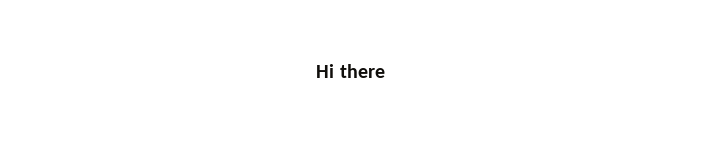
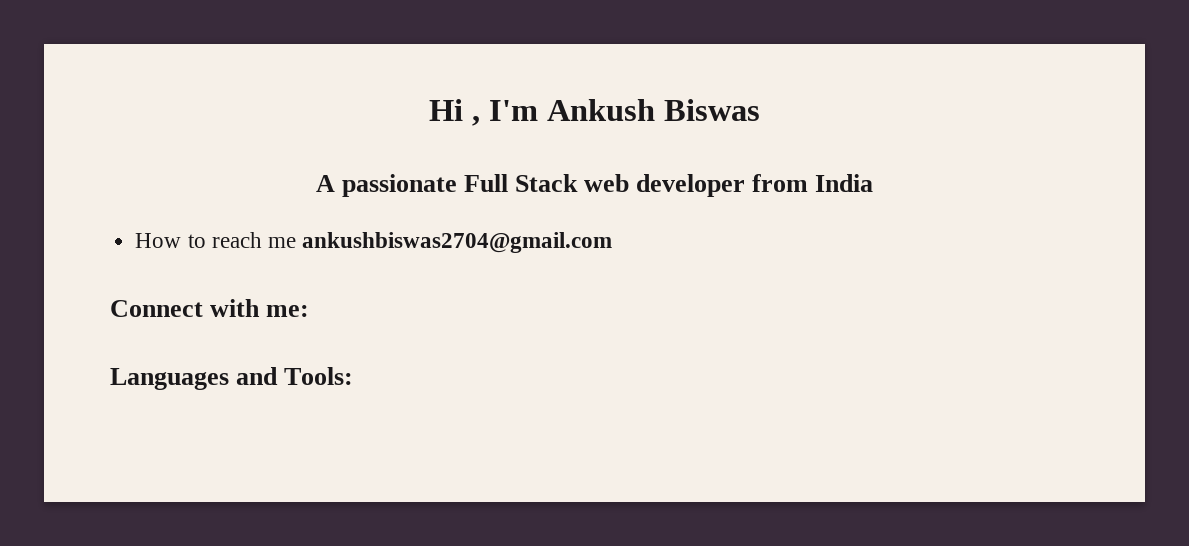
- Hi there
+ Hi , I'm Ankush Biswas
+ A passionate Full Stack web developer from India
+ How to reach me ankushbiswas2704@gmail.com
+ Connect with me:
+ Languages and Tools:

